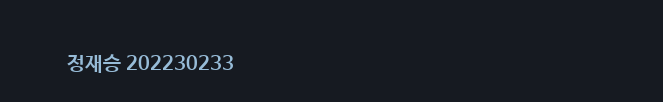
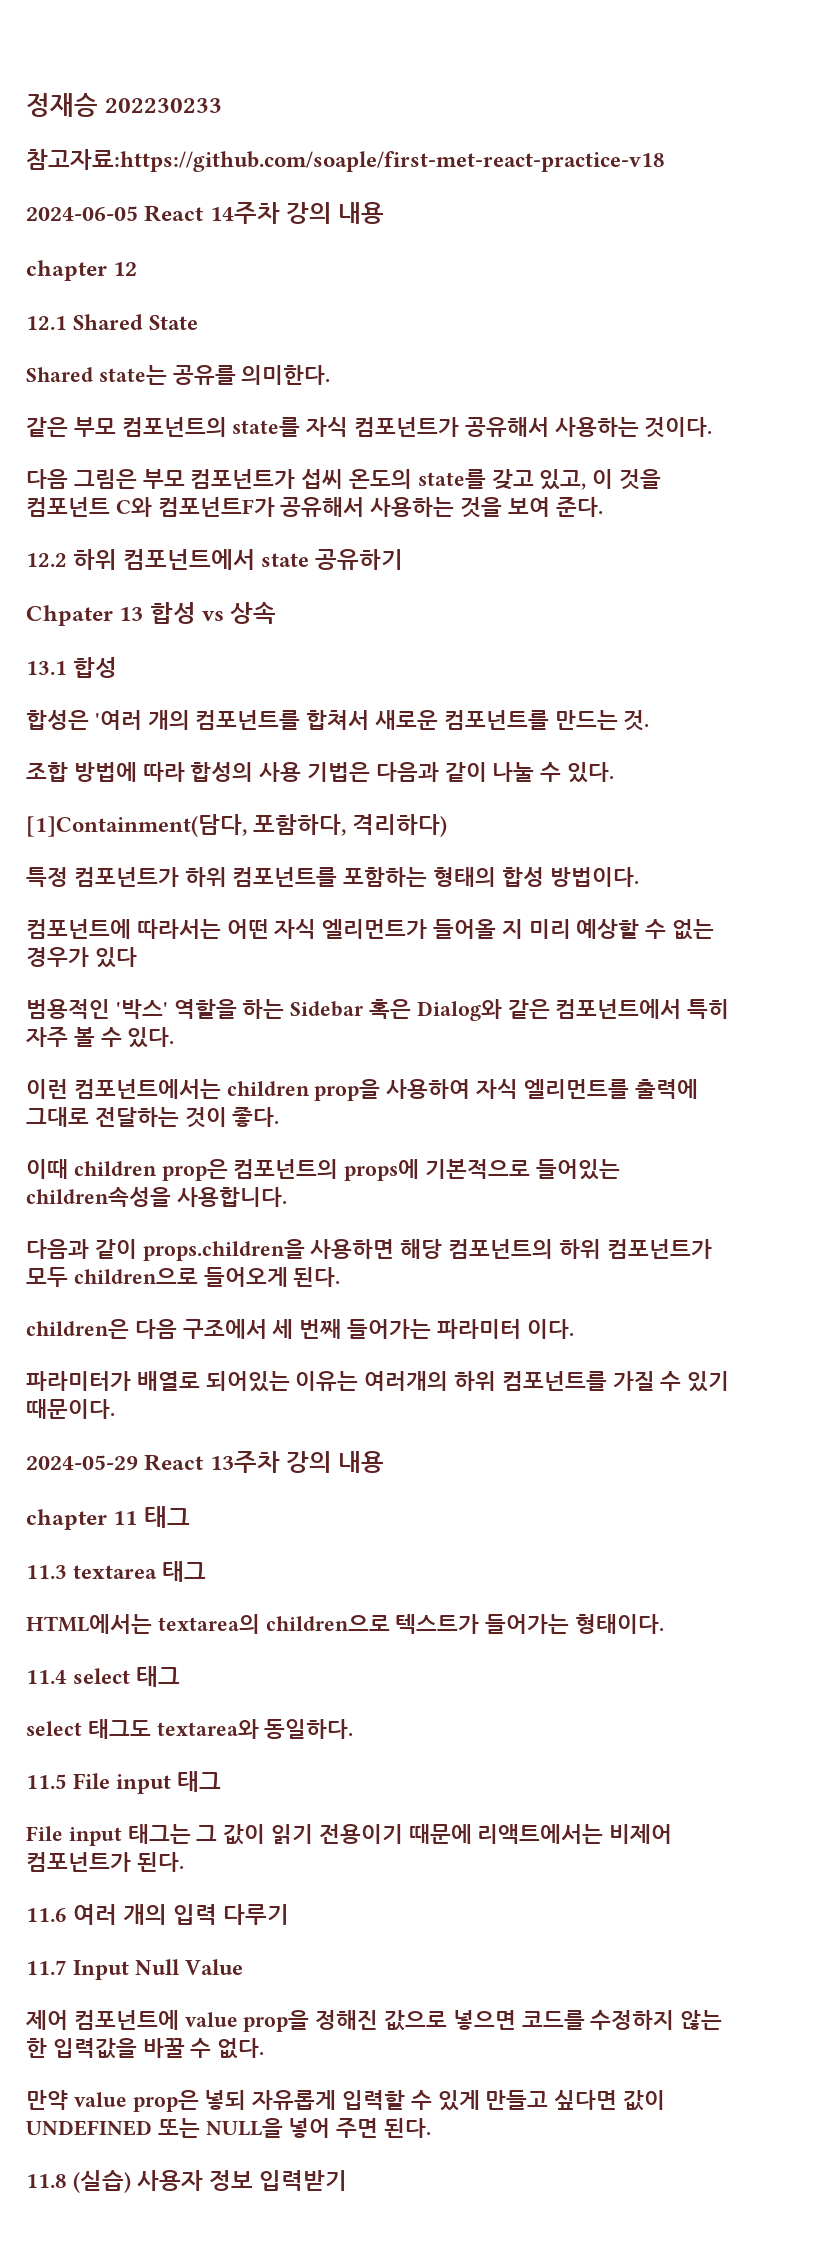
+ 참고자료:https://github.com/soaple/first-met-react-practice-v18
+ 2024-06-05 React 14주차 강의 내용
+ chapter 12
+ 12.1 Shared State
+ Shared state는 공유를 의미한다.
+ 같은 부모 컴포넌트의 state를 자식 컴포넌트가 공유해서 사용하는 것이다.
+ 다음 그림은 부모 컴포넌트가 섭씨 온도의 state를 갖고 있고, 이 것을 컴포넌트 C와 컴포넌트F가 공유해서 사용하는 것을 보여 준다.
+ 12.2 하위 컴포넌트에서 state 공유하기
+ Chpater 13 합성 vs 상속
+ 13.1 합성
+ 합성은 '여러 개의 컴포넌트를 합쳐서 새로운 컴포넌트를 만드는 것.
+ 조합 방법에 따라 합성의 사용 기법은 다음과 같이 나눌 수 있다.
+ [1]Containment(담다, 포함하다, 격리하다)
+ 특정 컴포넌트가 하위 컴포넌트를 포함하는 형태의 합성 방법이다.
+ 컴포넌트에 따라서는 어떤 자식 엘리먼트가 들어올 지 미리 예상할 수 없는 경우가 있다
+ 범용적인 '박스' 역할을 하는 Sidebar 혹은 Dialog와 같은 컴포넌트에서 특히 자주 볼 수 있다.
+ 이런 컴포넌트에서는 children prop을 사용하여 자식 엘리먼트를 출력에 그대로 전달하는 것이 좋다.
+ 이때 children prop은 컴포넌트의 props에 기본적으로 들어있는 children속성을 사용합니다.
+ 다음과 같이 props.children을 사용하면 해당 컴포넌트의 하위 컴포넌트가 모두 children으로 들어오게 된다.
+ children은 다음 구조에서 세 번째 들어가는 파라미터 이다.
+ 파라미터가 배열로 되어있는 이유는 여러개의 하위 컴포넌트를 가질 수 있기 때문이다.
+ 2024-05-29 React 13주차 강의 내용
+ chapter 11 태그
+ 11.3 textarea 태그
+ HTML에서는 textarea의 children으로 텍스트가 들어가는 형태이다.
+ 11.4 select 태그
+ select 태그도 textarea와 동일하다.
+ 11.5 File input 태그
+ File input 태그는 그 값이 읽기 전용이기 때문에 리액트에서는 비제어 컴포넌트가 된다.
+ 11.6 여러 개의 입력 다루기
+ 11.7 Input Null Value
+ 제어 컴포넌트에 value prop을 정해진 값으로 넣으면 코드를 수정하지 않는 한 입력값을 바꿀 수 없다.
+ 만약 value prop은 넣되 자유롭게 입력할 수 있게 만들고 싶다면 값이 UNDEFINED 또는 NULL을 넣어 주면 된다.
+ 11.8 (실습) 사용자 정보 입력받기

